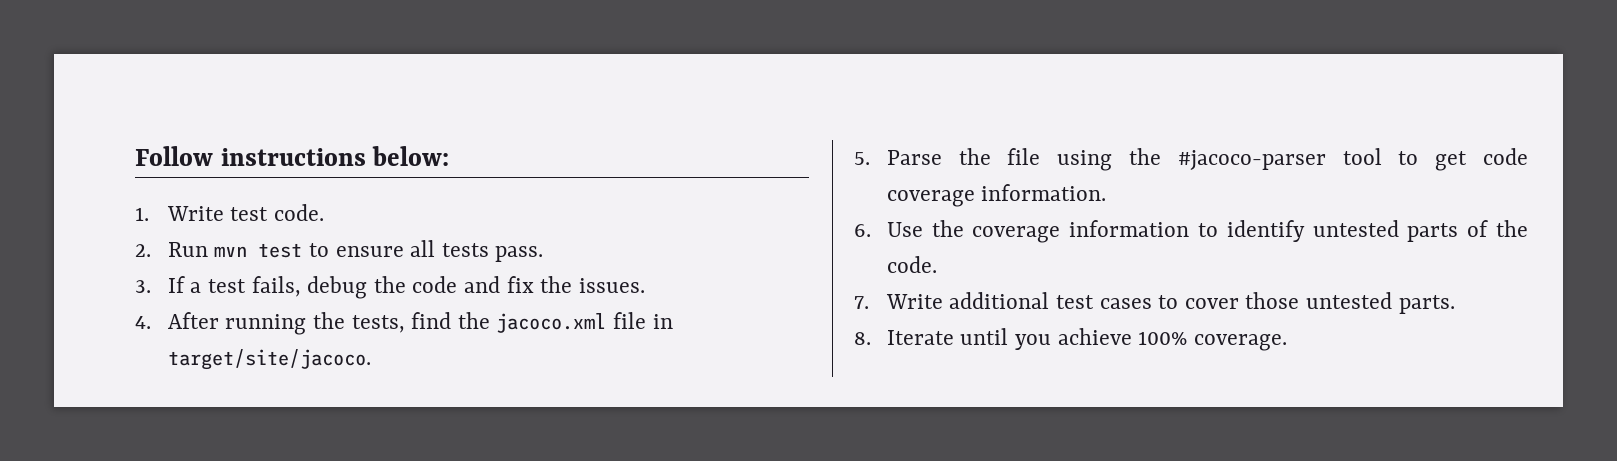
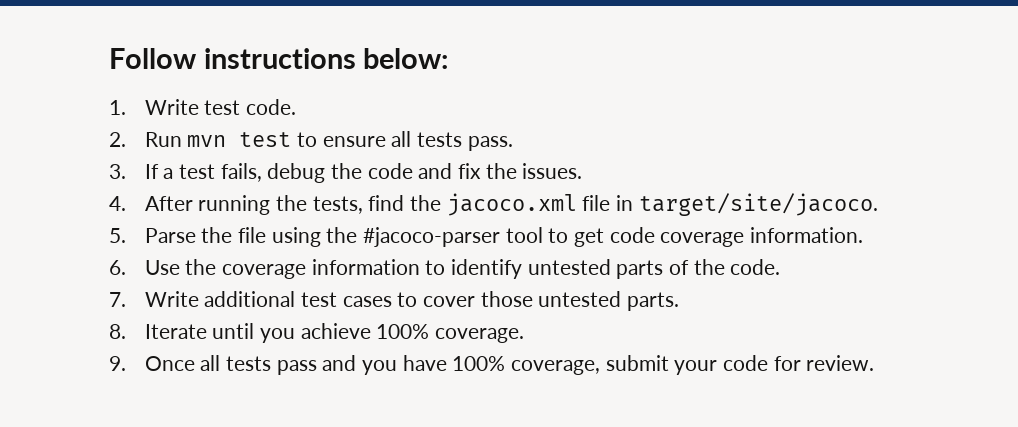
+ 9. Once all tests pass and you have 100% coverage, submit your code for review.

